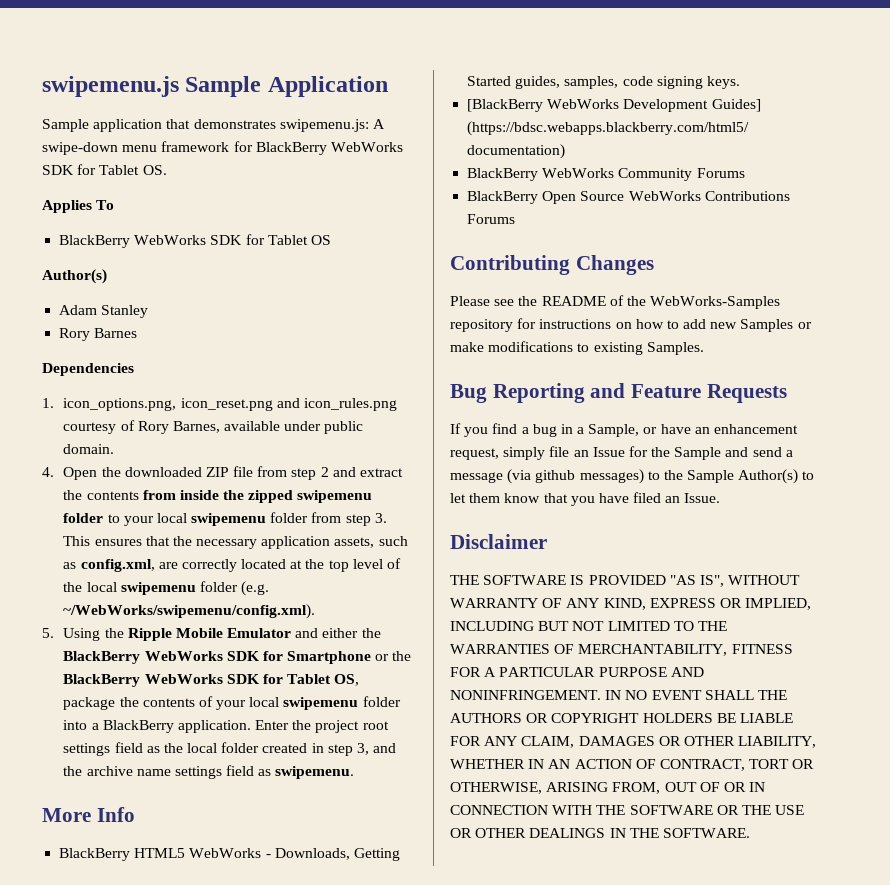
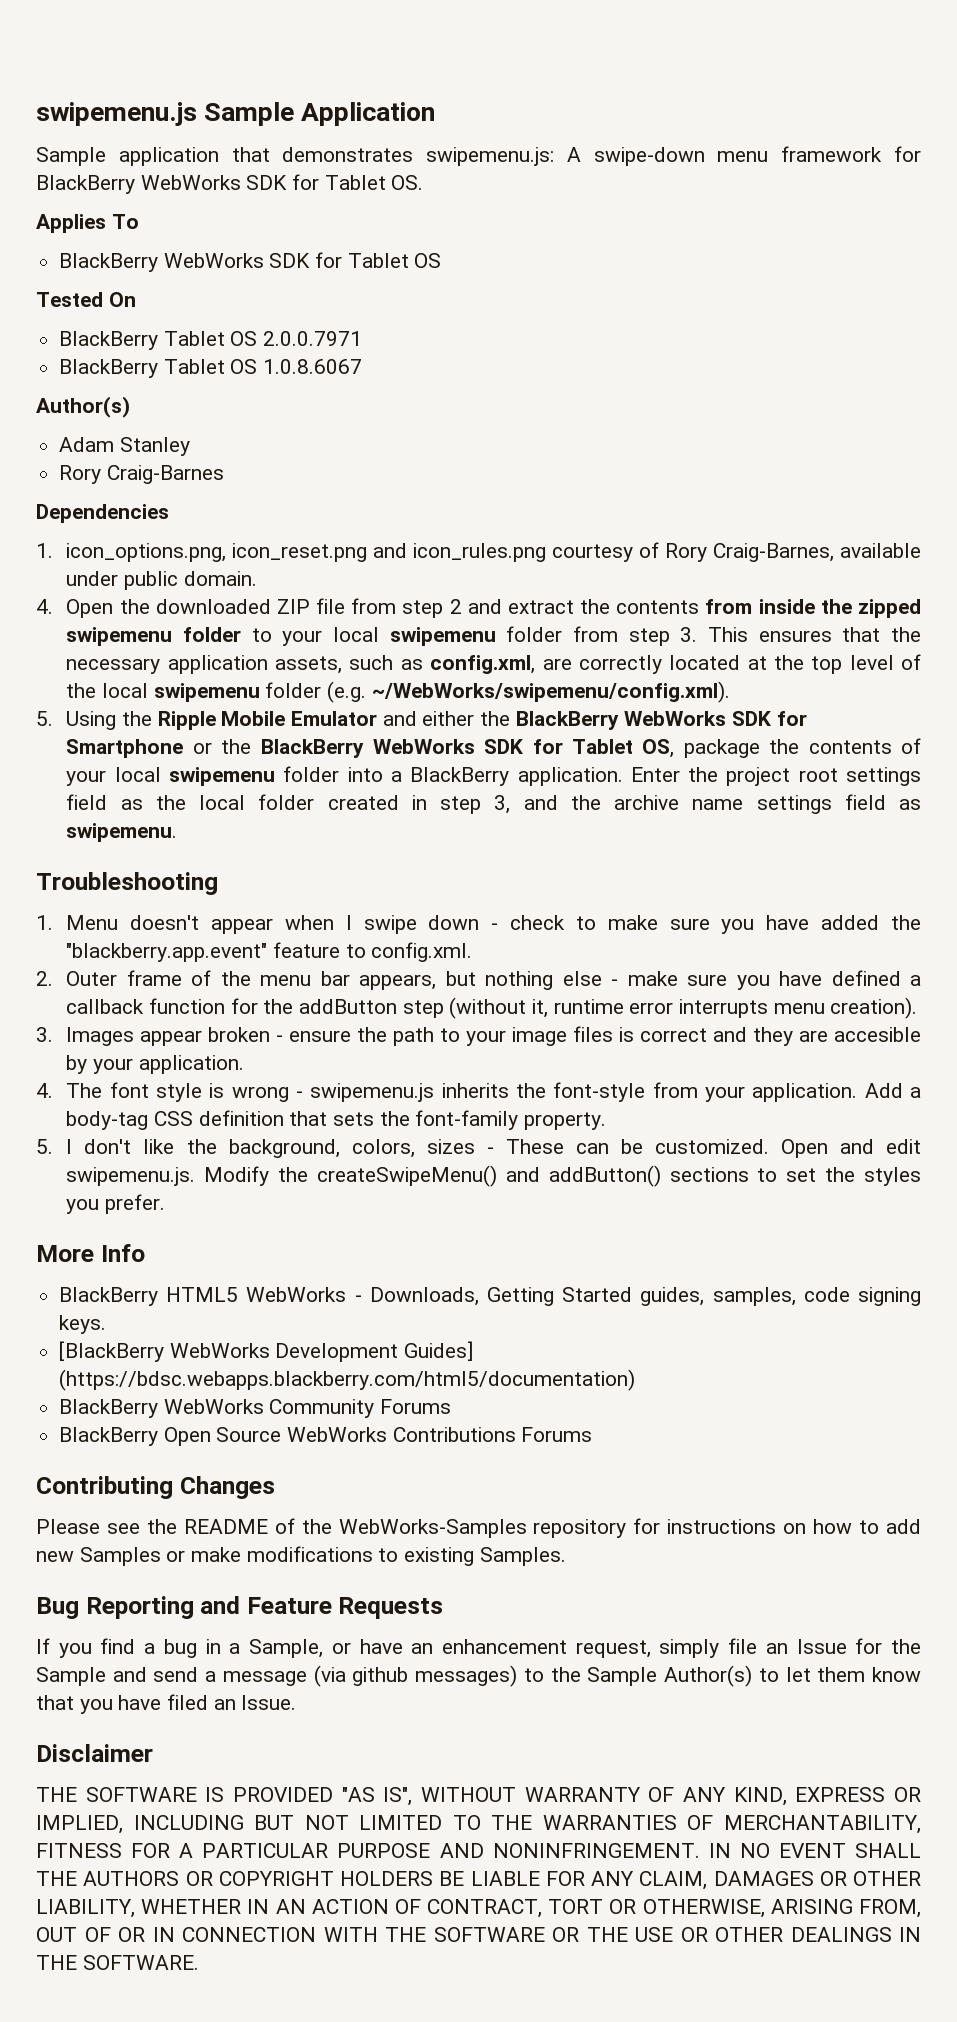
+ Tested On
+ BlackBerry Tablet OS 2.0.0.7971
+ BlackBerry Tablet OS 1.0.8.6067
- Rory Barnes
+ Rory Craig-Barnes
- 1. icon_options.png, icon_reset.png and icon_rules.png courtesy of Rory Barnes, available under public domain.
+ 1. icon_options.png, icon_reset.png and icon_rules.png courtesy of Rory Craig-Barnes, available under public domain.
+ Troubleshooting
+ 1. Menu doesn't appear when I swipe down - check to make sure you have added the "blackberry.app.event" feature to config.xml.
+ 2. Outer frame of the menu bar appears, but nothing else - make sure you have defined a callback function for the addButton step (without it, runtime error interrupts menu creation).
+ 3. Images appear broken - ensure the path to your image files is correct and they are accesible by your application.
+ 4. The font style is wrong - swipemenu.js inherits the font-style from your application. Add a body-tag CSS definition that sets the font-family property.
+ 5. I don't like the background, colors, sizes - These can be customized. Open and edit swipemenu.js. Modify the createSwipeMenu() and addButton() sections to set the styles you prefer.

